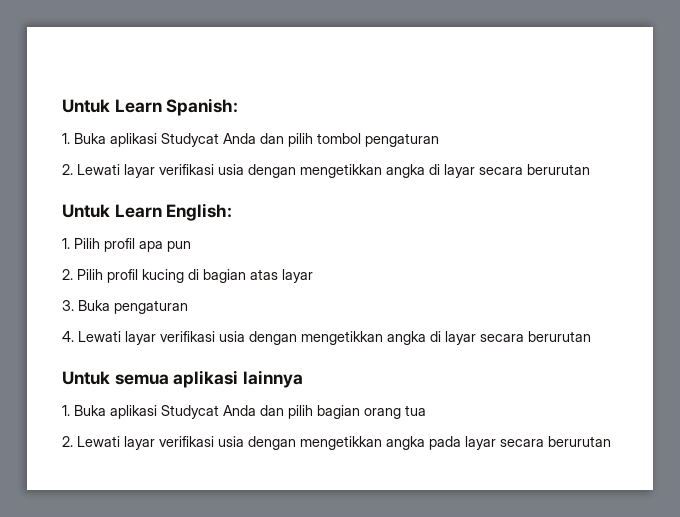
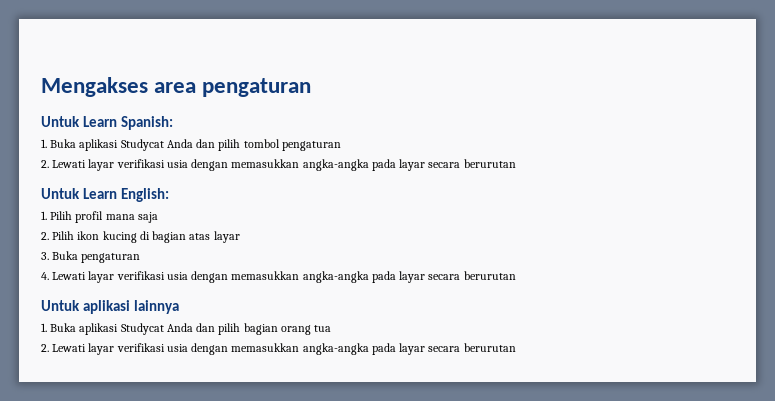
+ Mengakses area pengaturan
  1. Buka aplikasi Studycat Anda dan pilih tombol pengaturan
- 2. Lewati layar verifikasi usia dengan mengetikkan angka di layar secara berurutan
+ 2. Lewati layar verifikasi usia dengan memasukkan angka-angka pada layar secara berurutan
- 1. Pilih profil apa pun
+ 1. Pilih profil mana saja
- 2. Pilih profil kucing di bagian atas layar
+ 2. Pilih ikon kucing di bagian atas layar
- 4. Lewati layar verifikasi usia dengan mengetikkan angka di layar secara berurutan
- Untuk semua aplikasi lainnya
+ 4. Lewati layar verifikasi usia dengan memasukkan angka-angka pada layar secara berurutan
+ Untuk aplikasi lainnya
  1. Buka aplikasi Studycat Anda dan pilih bagian orang tua
- 2. Lewati layar verifikasi usia dengan mengetikkan angka pada layar secara berurutan
+ 2. Lewati layar verifikasi usia dengan memasukkan angka-angka pada layar secara berurutan

